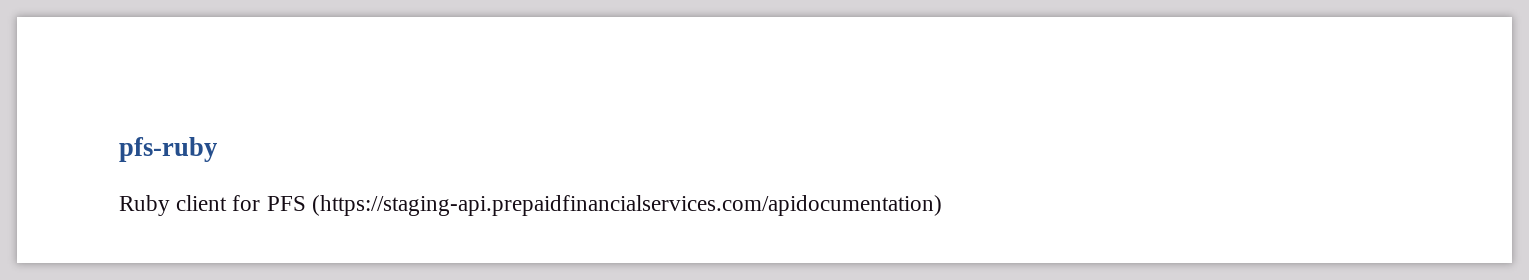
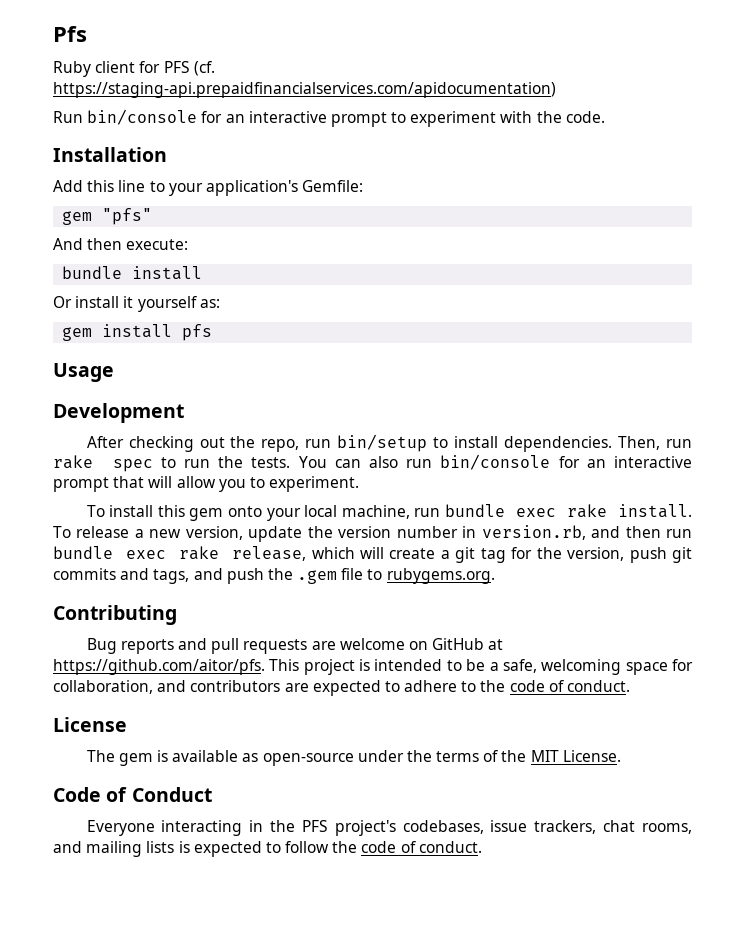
- pfs-ruby
+ Pfs
- Ruby client for PFS (https://staging-api.prepaidfinancialservices.com/apidocumentation)
+ Ruby client for PFS (cf. https://staging-api.prepaidfinancialservices.com/apidocumentation)
+ Run bin/console for an interactive prompt to experiment with the code.
+ Installation
+ Add this line to your application's Gemfile:
+ gem "pfs"
+ And then execute:
+ bundle install
+ Or install it yourself as:
+ gem install pfs
+ Usage
+ Development
+ After checking out the repo, run bin/setup to install dependencies. Then, run rake spec to run the tests. You can also run bin/console for an interactive prompt that will allow you to experiment.
+ To install this gem onto your local machine, run bundle exec rake install. To release a new version, update the version number in version.rb, and then run bundle exec rake release, which will create a git tag for the version, push git commits and tags, and push the .gem file to rubygems.org.
+ Contributing
+ Bug reports and pull requests are welcome on GitHub at https://github.com/aitor/pfs. This project is intended to be a safe, welcoming space for collaboration, and contributors are expected to adhere to the code of conduct.
+ License
+ The gem is available as open-source under the terms of the MIT License.
+ Code of Conduct
+ Everyone interacting in the PFS project's codebases, issue trackers, chat rooms, and mailing lists is expected to follow the code of conduct.

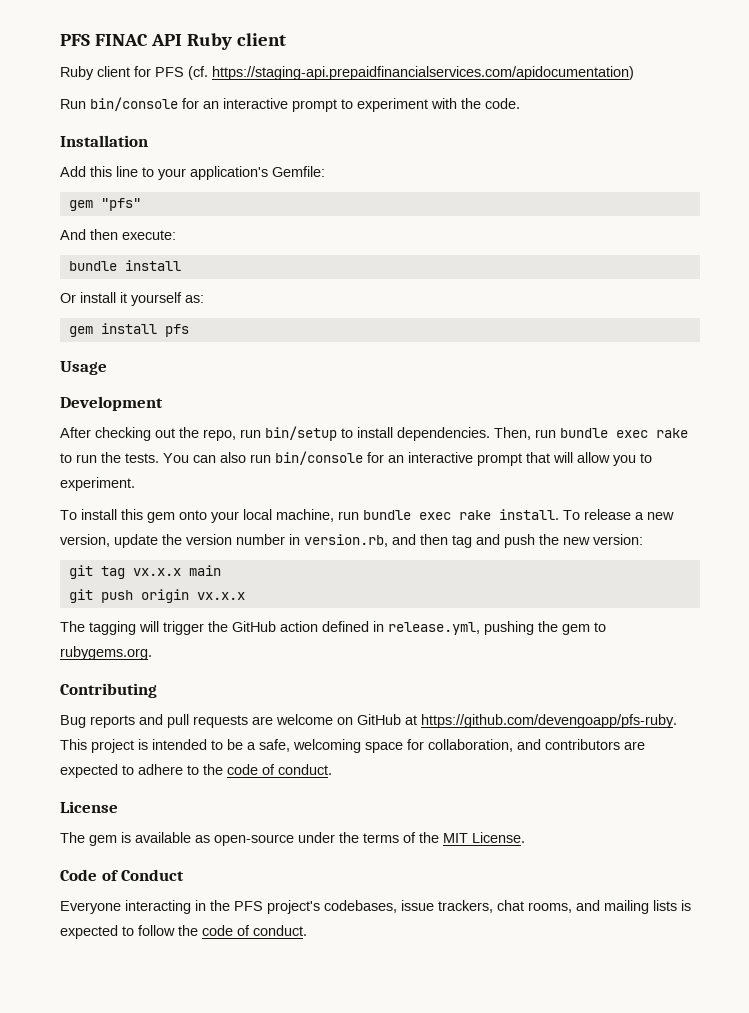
- Pfs
+ PFS FINAC API Ruby client
- Then, run rake spec to run the tests.
+ Then, run bundle exec rake to run the tests.
- To release a new version, update the version number in version.rb, and then run bundle exec rake release, which will create a git tag for the version, push git commits and tags, and push the .gem file to rubygems.org.
+ To release a new version, update the version number in version.rb, and then tag and push the new version:
+ git tag vx.x.x main
+ git push origin vx.x.x
+ The tagging will trigger the GitHub action defined in release.yml, pushing the gem to rubygems.org.
- Bug reports and pull requests are welcome on GitHub at https://github.com/aitor/pfs. This project is intended to be a safe, welcoming space for collaboration, and contributors are expected to adhere to the code of conduct.
+ Bug reports and pull requests are welcome on GitHub at https://github.com/devengoapp/pfs-ruby. This project is intended to be a safe, welcoming space for collaboration, and contributors are expected to adhere to the code of conduct.

